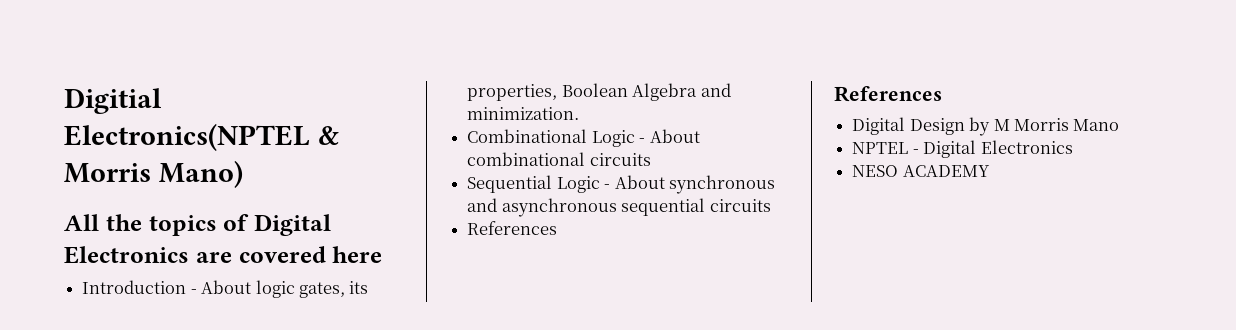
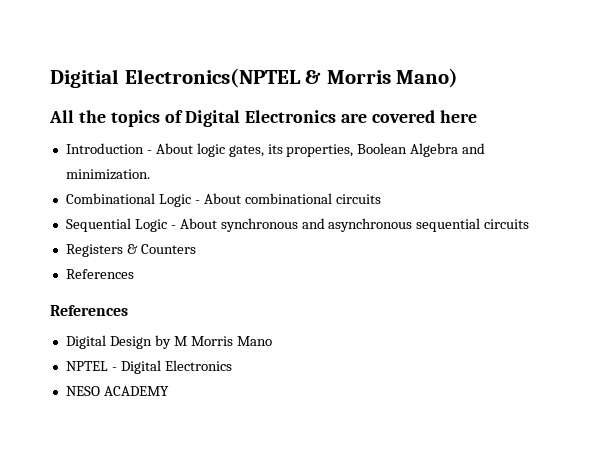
+ Registers & Counters

